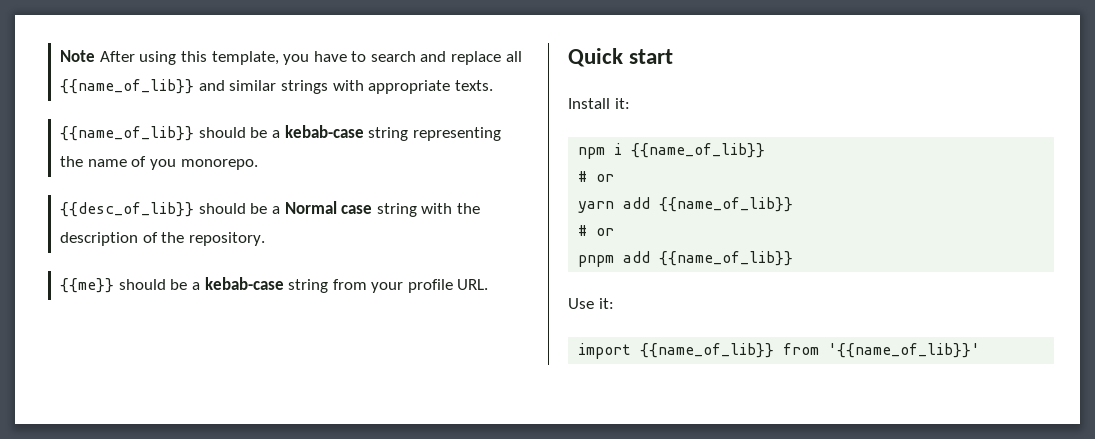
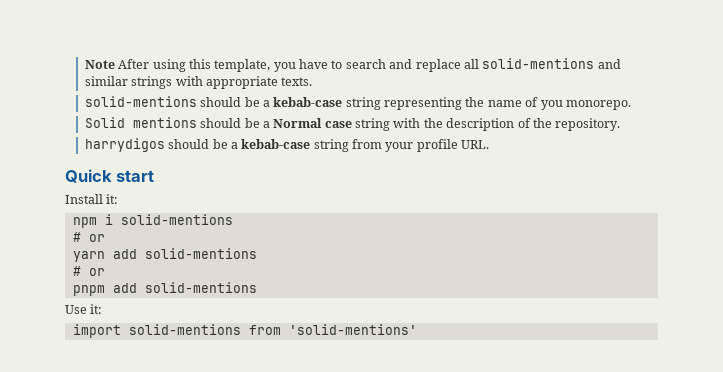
- Note After using this template, you have to search and replace all {{name_of_lib}} and similar strings with appropriate texts.
+ Note After using this template, you have to search and replace all solid-mentions and similar strings with appropriate texts.
- {{name_of_lib}} should be a kebab-case string representing the name of you monorepo.
+ solid-mentions should be a kebab-case string representing the name of you monorepo.
- {{desc_of_lib}} should be a Normal case string with the description of the repository.
+ Solid mentions should be a Normal case string with the description of the repository.
- {{me}} should be a kebab-case string from your profile URL.
+ harrydigos should be a kebab-case string from your profile URL.
- npm i {{name_of_lib}}
+ npm i solid-mentions
- yarn add {{name_of_lib}}
+ yarn add solid-mentions
- pnpm add {{name_of_lib}}
+ pnpm add solid-mentions
- import {{name_of_lib}} from '{{name_of_lib}}'
+ import solid-mentions from 'solid-mentions'

